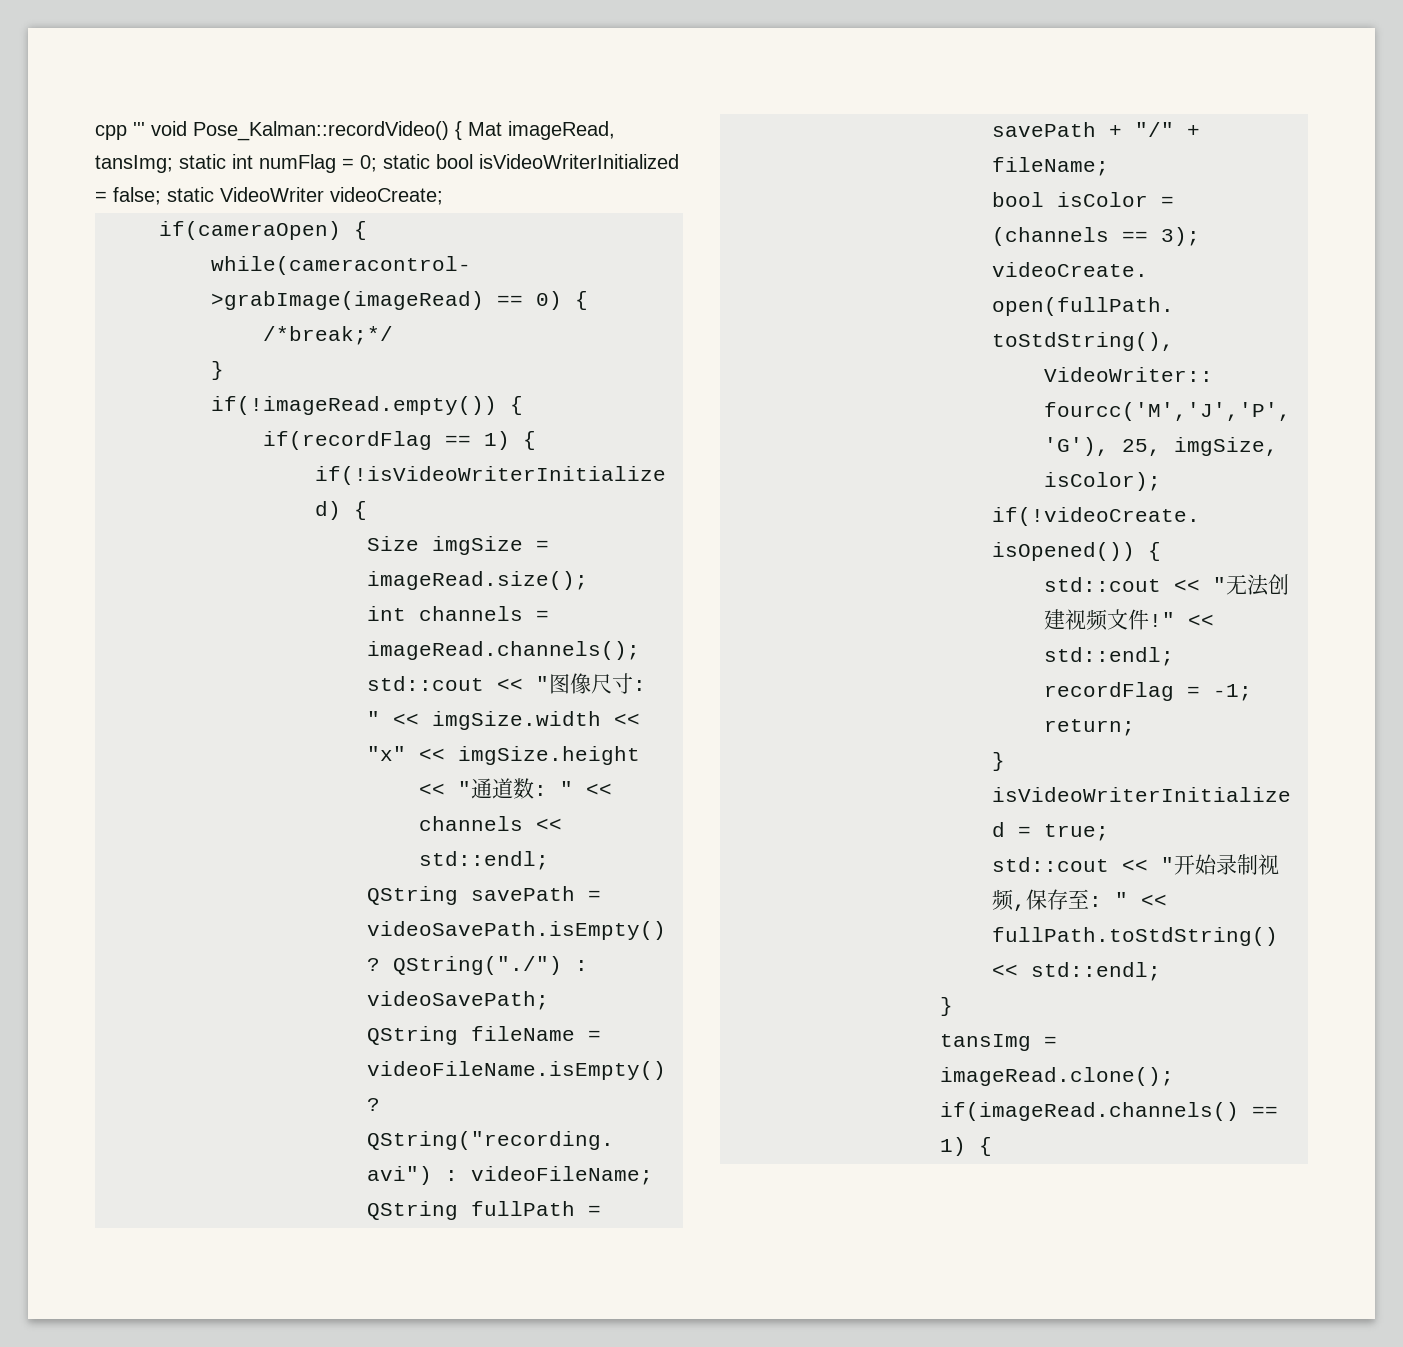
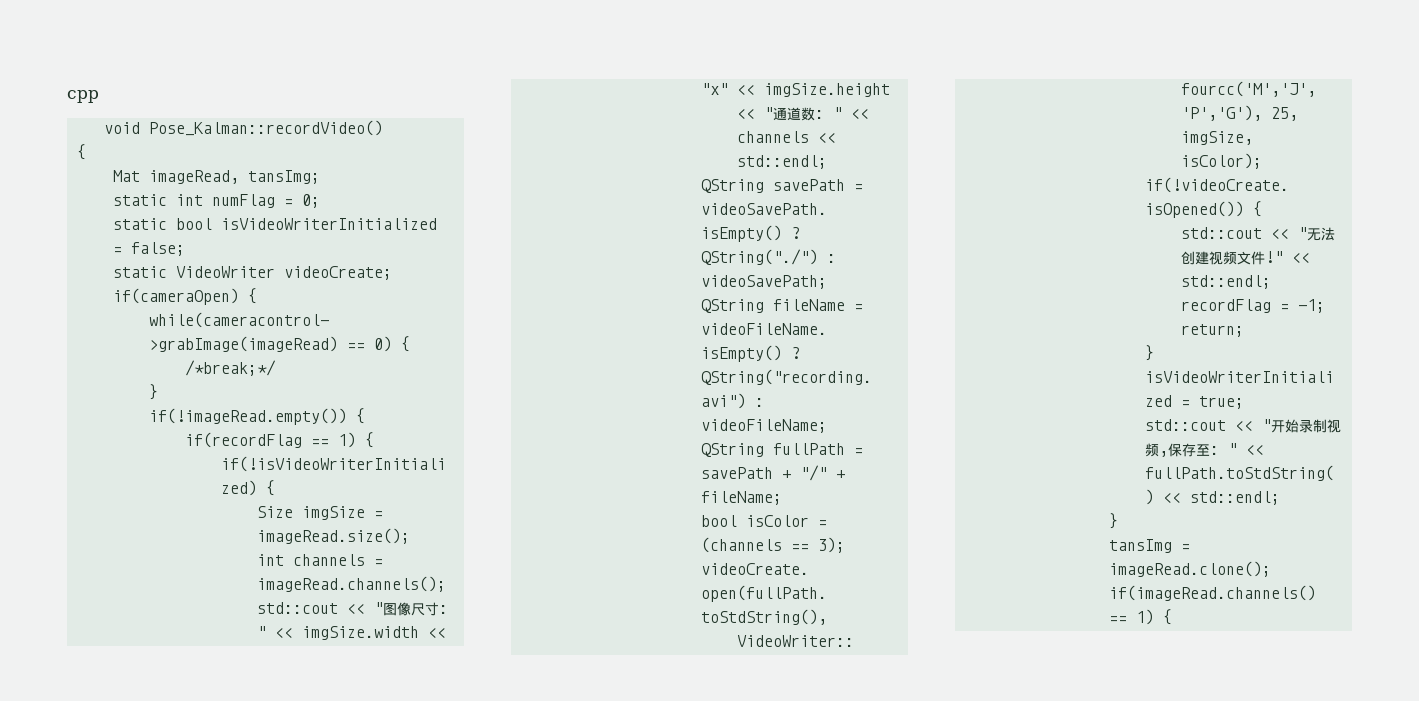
- cpp ''' void Pose_Kalman::recordVideo() { Mat imageRead, tansImg; static int numFlag = 0; static bool isVideoWriterInitialized = false; static VideoWriter videoCreate;
+ cpp
+ void Pose_Kalman::recordVideo()
+ {
+ Mat imageRead, tansImg;
+ static int numFlag = 0;
+ static bool isVideoWriterInitialized = false;
+ static VideoWriter videoCreate;

